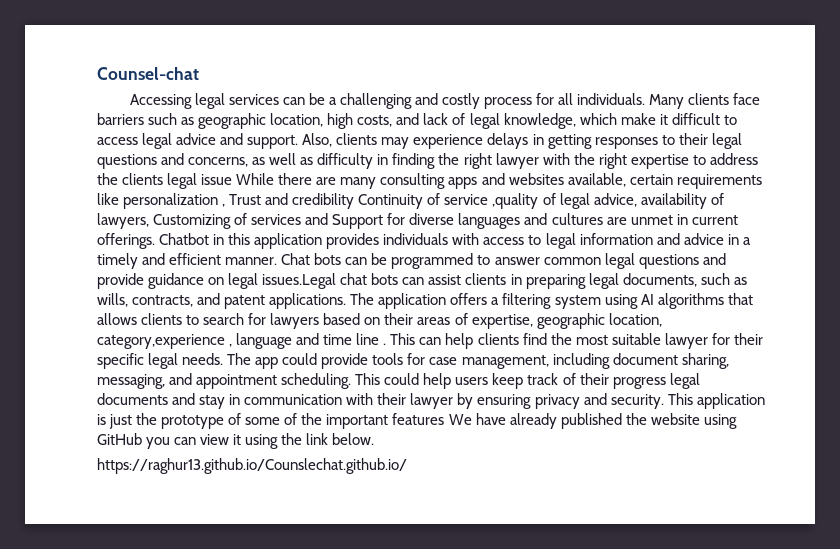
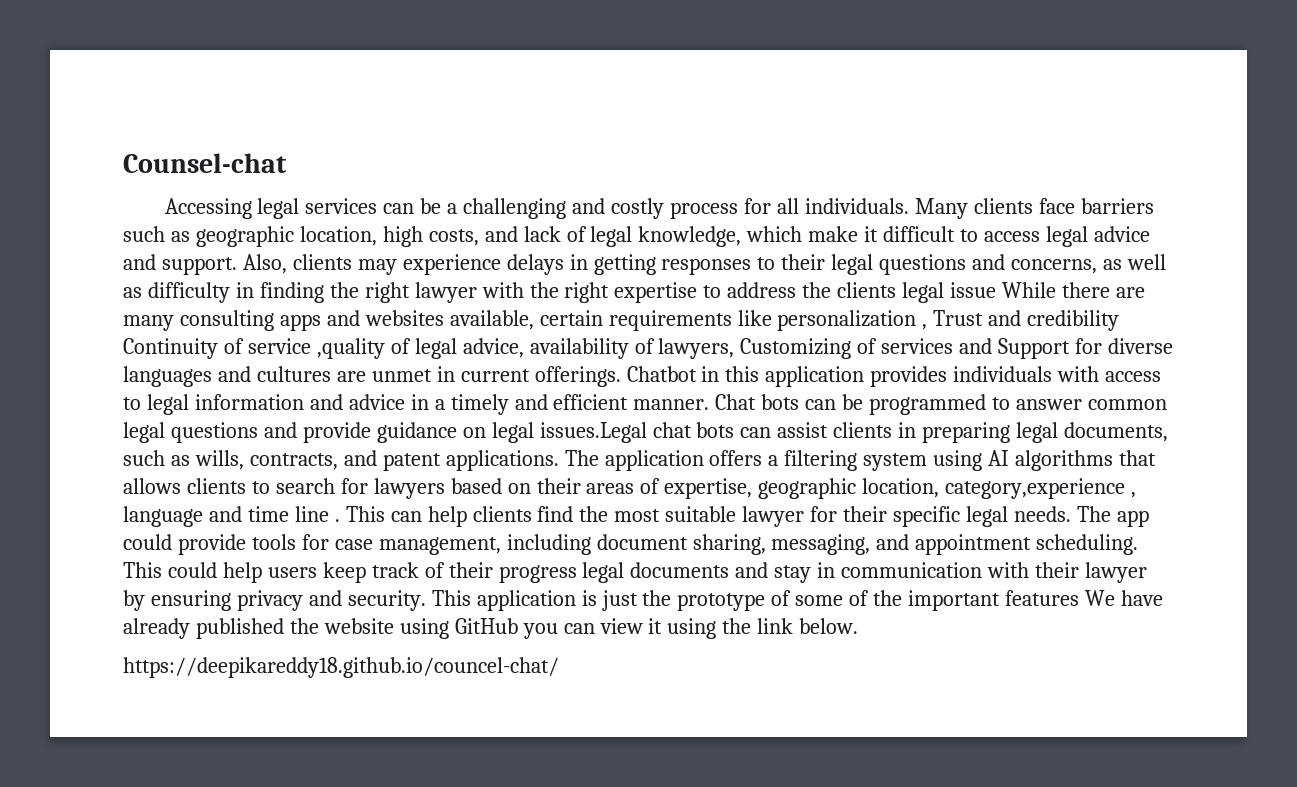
- https://raghur13.github.io/Counslechat.github.io/
+ https://deepikareddy18.github.io/councel-chat/

